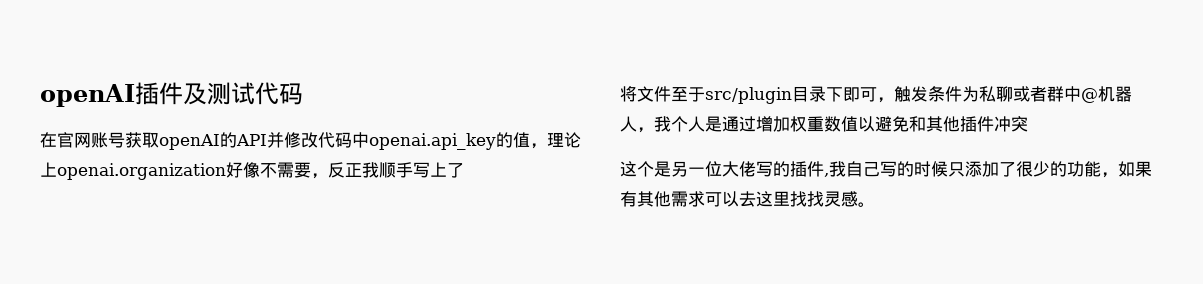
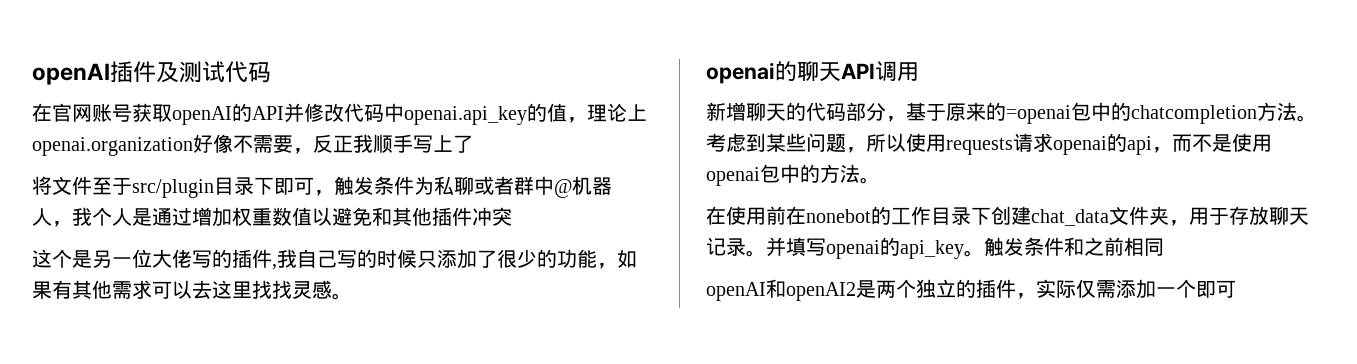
+ openai的聊天API调用
+ 新增聊天的代码部分，基于原来的=openai包中的chatcompletion方法。考虑到某些问题，所以使用requests请求openai的api，而不是使用openai包中的方法。
+ 在使用前在nonebot的工作目录下创建chat_data文件夹，用于存放聊天记录。并填写openai的api_key。触发条件和之前相同
+ openAI和openAI2是两个独立的插件，实际仅需添加一个即可

